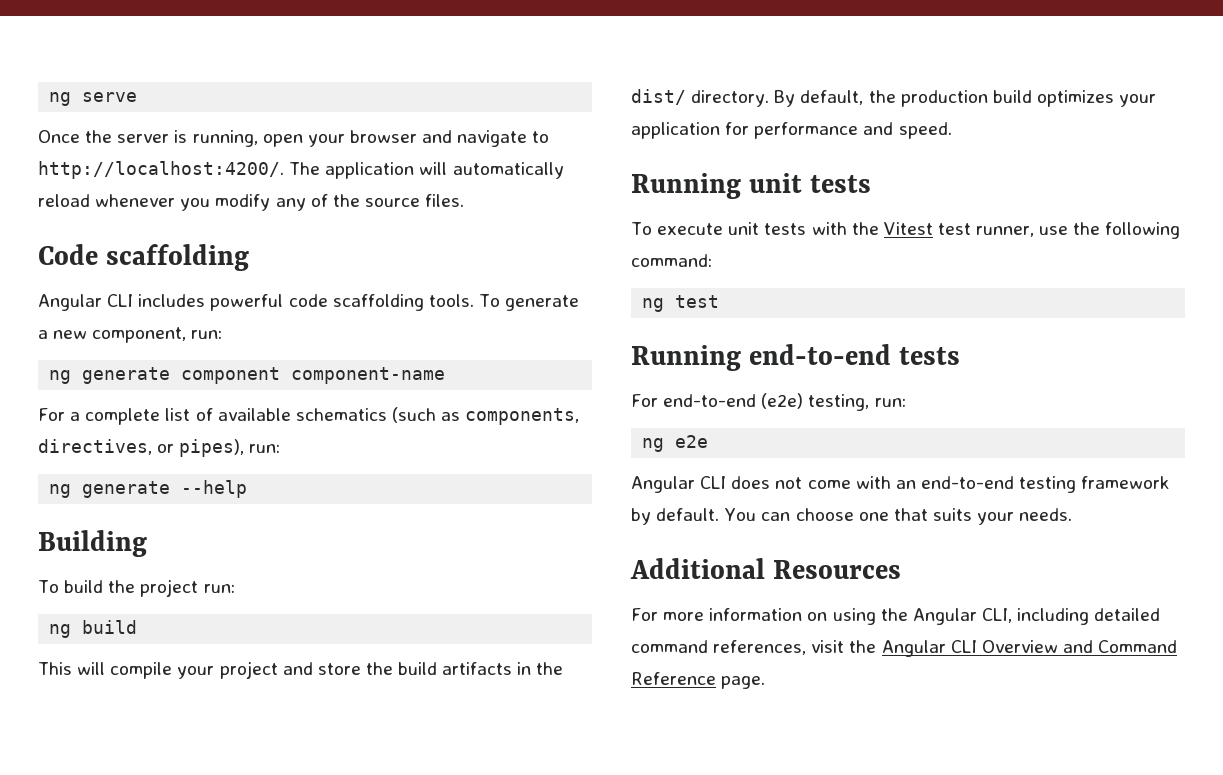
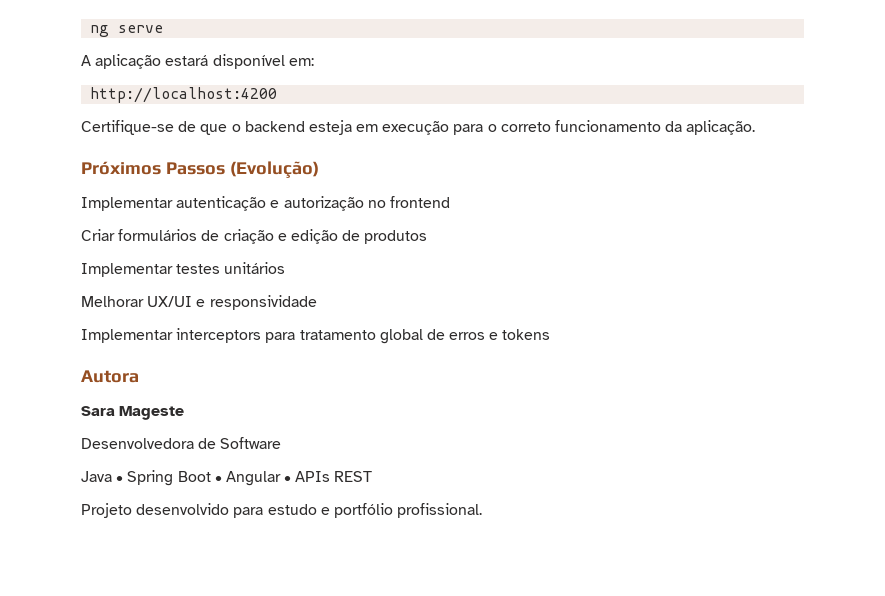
- Once the server is running, open your browser and navigate to http://localhost:4200/. The application will automatically reload whenever you modify any of the source files.
- Code scaffolding
- Angular CLI includes powerful code scaffolding tools. To generate a new component, run:
- ng generate component component-name
- For a complete list of available schematics (such as components, directives, or pipes), run:
- ng generate --help
- Building
- To build the project run:
- ng build
- This will compile your project and store the build artifacts in the dist/ directory. By default, the production build optimizes your application for performance and speed.
- Running unit tests
- To execute unit tests with the Vitest test runner, use the following command:
- ng test
- Running end-to-end tests
- For end-to-end (e2e) testing, run:
- ng e2e
- Angular CLI does not come with an end-to-end testing framework by default. You can choose one that suits your needs.
- Additional Resources
- For more information on using the Angular CLI, including detailed command references, visit the Angular CLI Overview and Command Reference page.
+ A aplicação estará disponível em:
+ http://localhost:4200
+ Certifique-se de que o backend esteja em execução para o correto funcionamento da aplicação.
+ Próximos Passos (Evolução)
+ Implementar autenticação e autorização no frontend
+ Criar formulários de criação e edição de produtos
+ Implementar testes unitários
+ Melhorar UX/UI e responsividade
+ Implementar interceptors para tratamento global de erros e tokens
+ Autora
+ Sara Mageste
+ Desenvolvedora de Software
+ Java • Spring Boot • Angular • APIs REST
+ Projeto desenvolvido para estudo e portfólio profissional.

